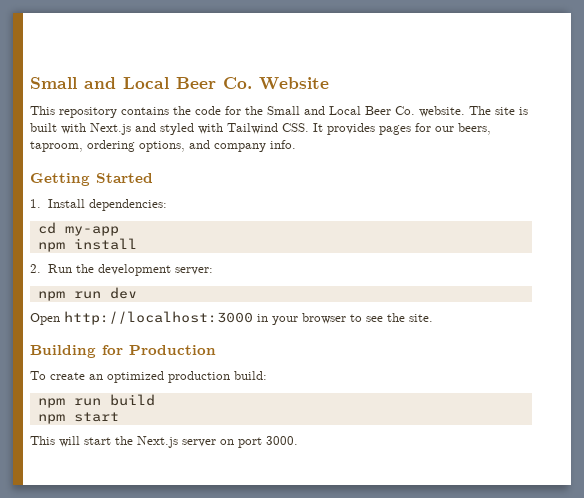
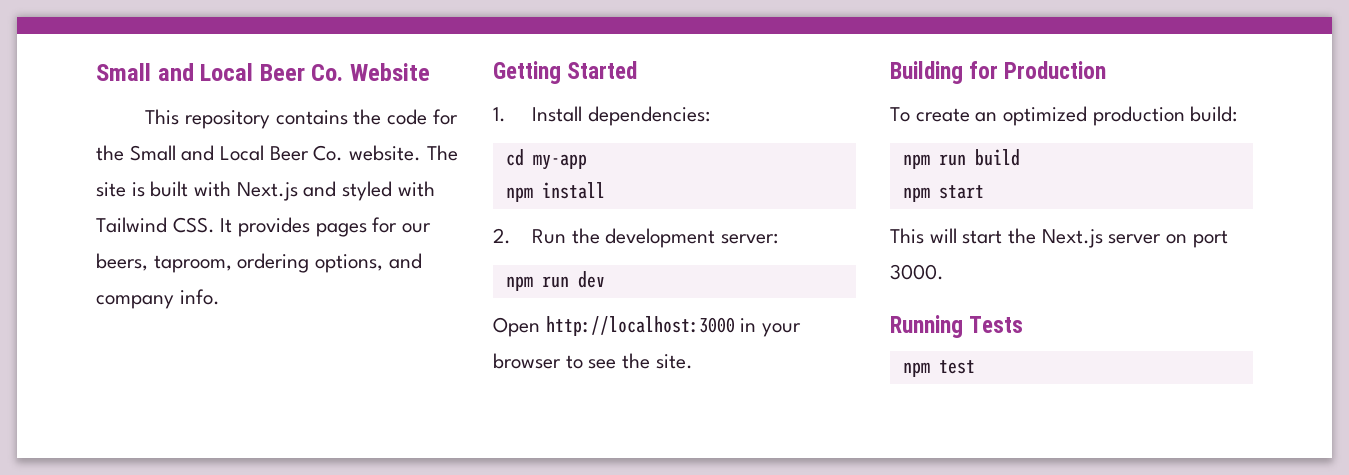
+ Running Tests
+ npm test

